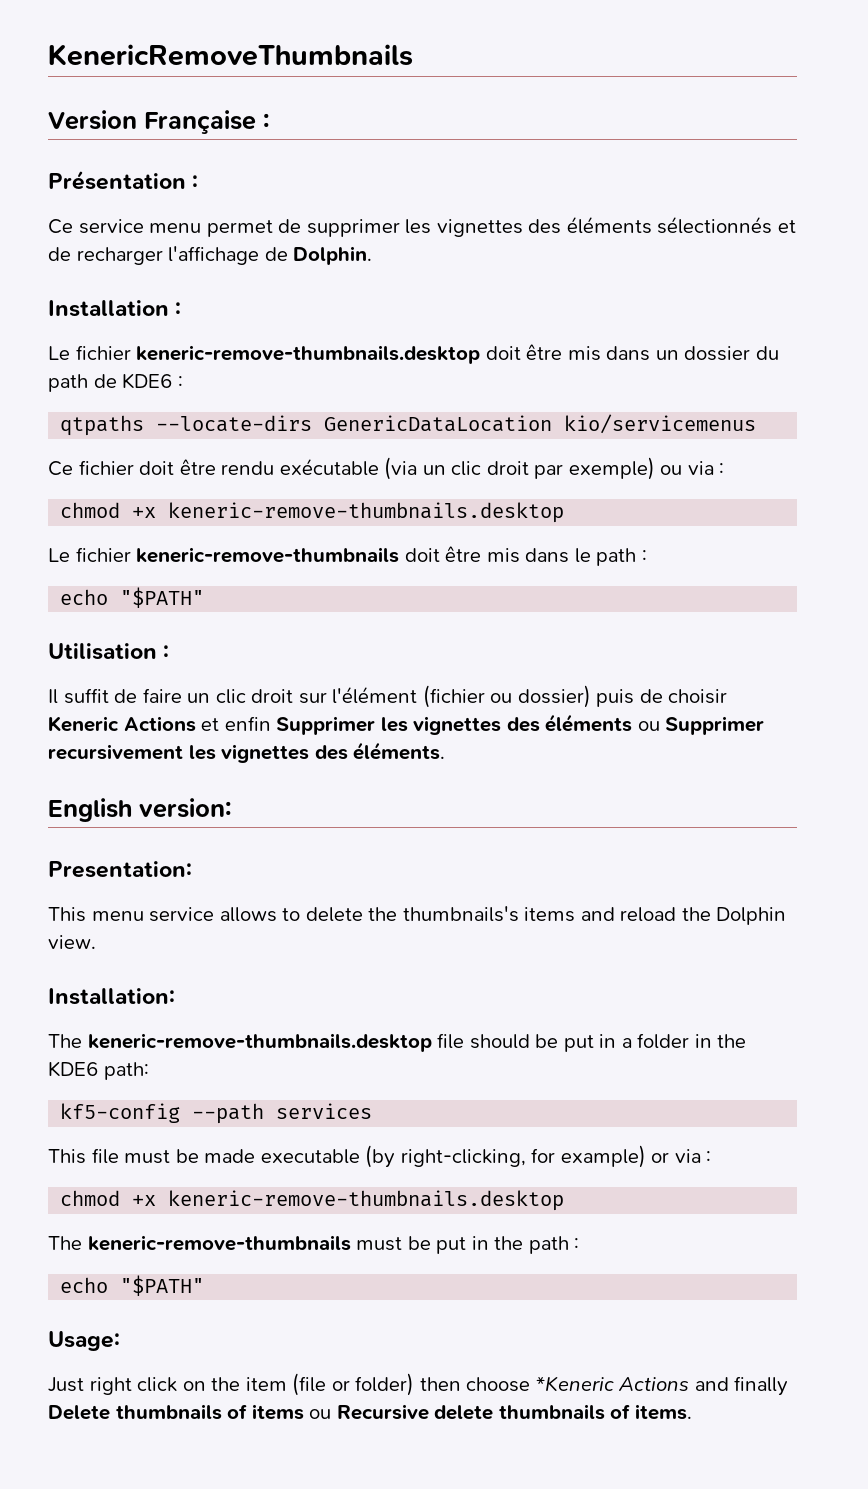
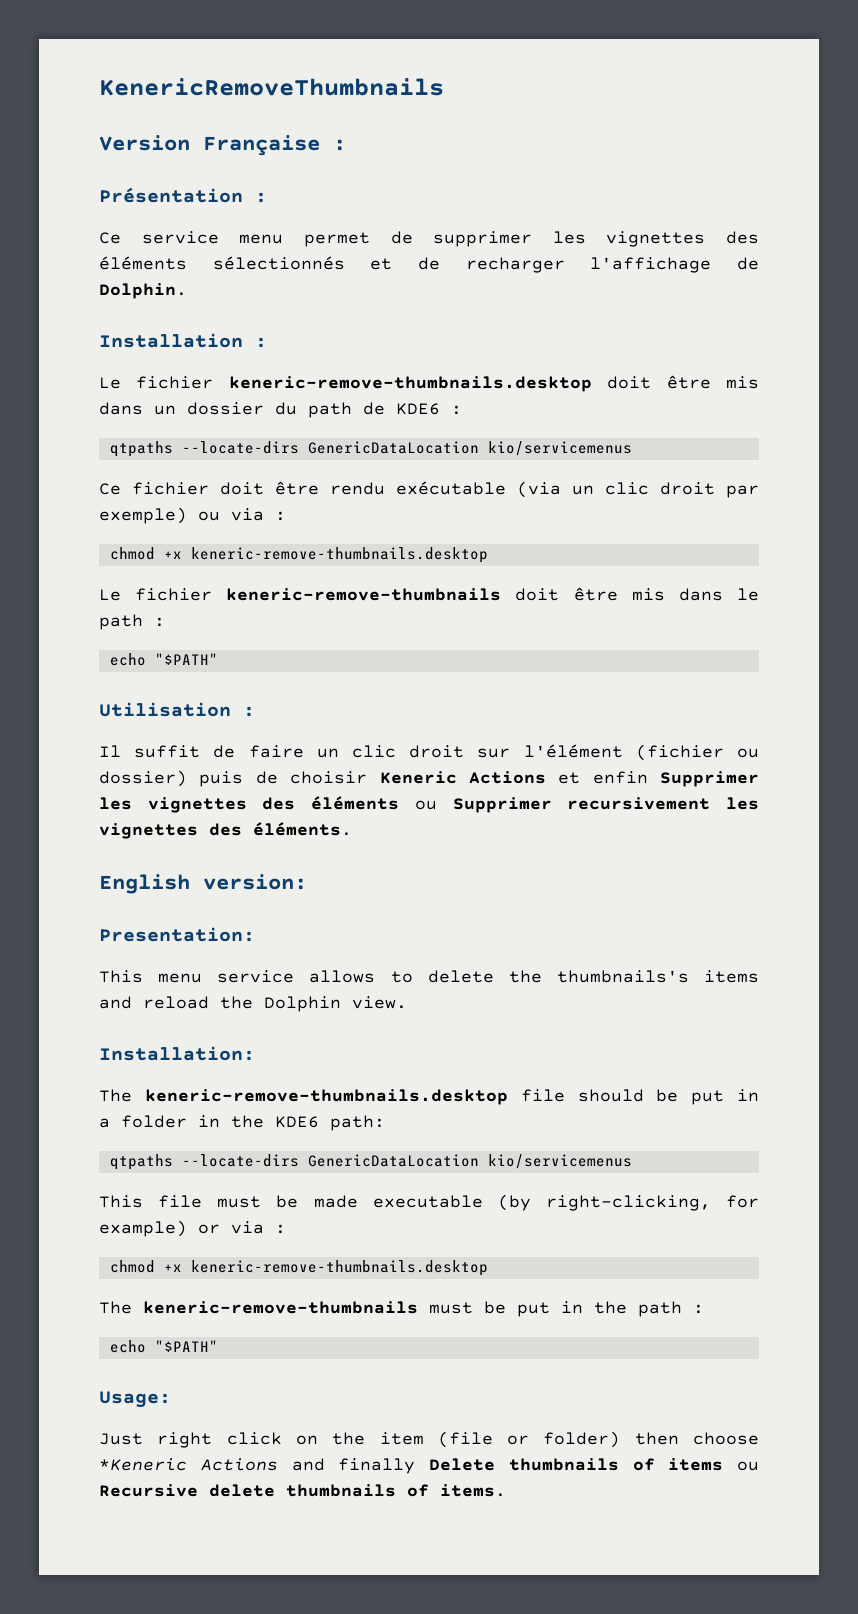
  The keneric-remove-thumbnails.desktop file should be put in a folder in the KDE6 path:
- kf5-config --path services
+ qtpaths --locate-dirs GenericDataLocation kio/servicemenus

